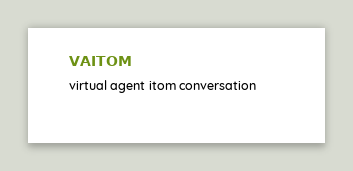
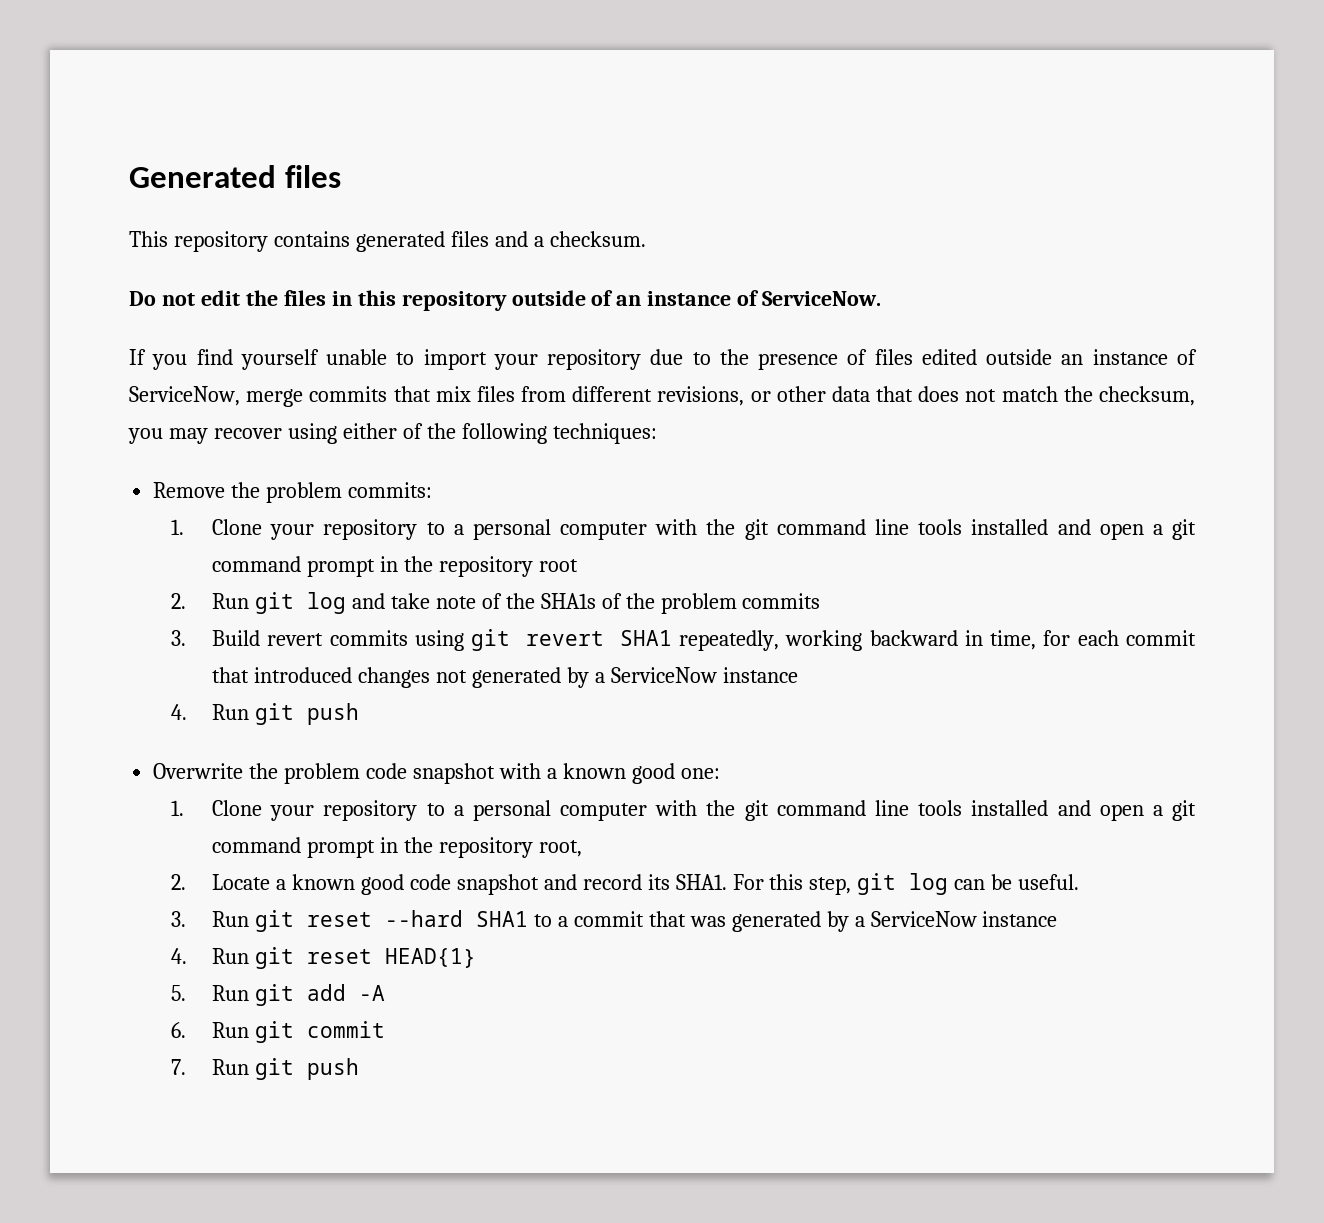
- VAITOM
- virtual agent itom conversation
+ Generated files
+ This repository contains generated files and a checksum.
+ Do not edit the files in this repository outside of an instance of ServiceNow.
+ If you find yourself unable to import your repository due to the presence of files edited outside an instance of ServiceNow, merge commits that mix files from different revisions, or other data that does not match the checksum, you may recover using either of the following techniques:
+ Remove the problem commits:
+ 1. Clone your repository to a personal computer with the git command line tools installed and open a git command prompt in the repository root
+ 2. Run git log and take note of the SHA1s of the problem commits
+ 3. Build revert commits using git revert SHA1 repeatedly, working backward in time, for each commit that introduced changes not generated by a ServiceNow instance
+ 4. Run git push
+ Overwrite the problem code snapshot with a known good one:
+ 1. Clone your repository to a personal computer with the git command line tools installed and open a git command prompt in the repository root,
+ 2. Locate a known good code snapshot and record its SHA1. For this step, git log can be useful.
+ 3. Run git reset --hard SHA1 to a commit that was generated by a ServiceNow instance
+ 4. Run git reset HEAD{1}
+ 5. Run git add -A
+ 6. Run git commit
+ 7. Run git push

